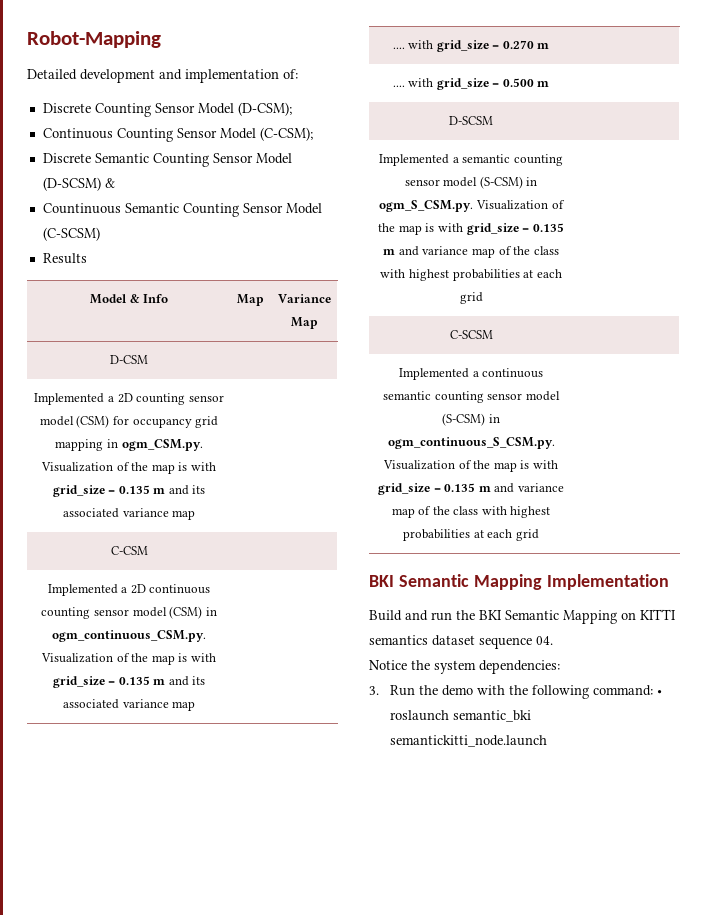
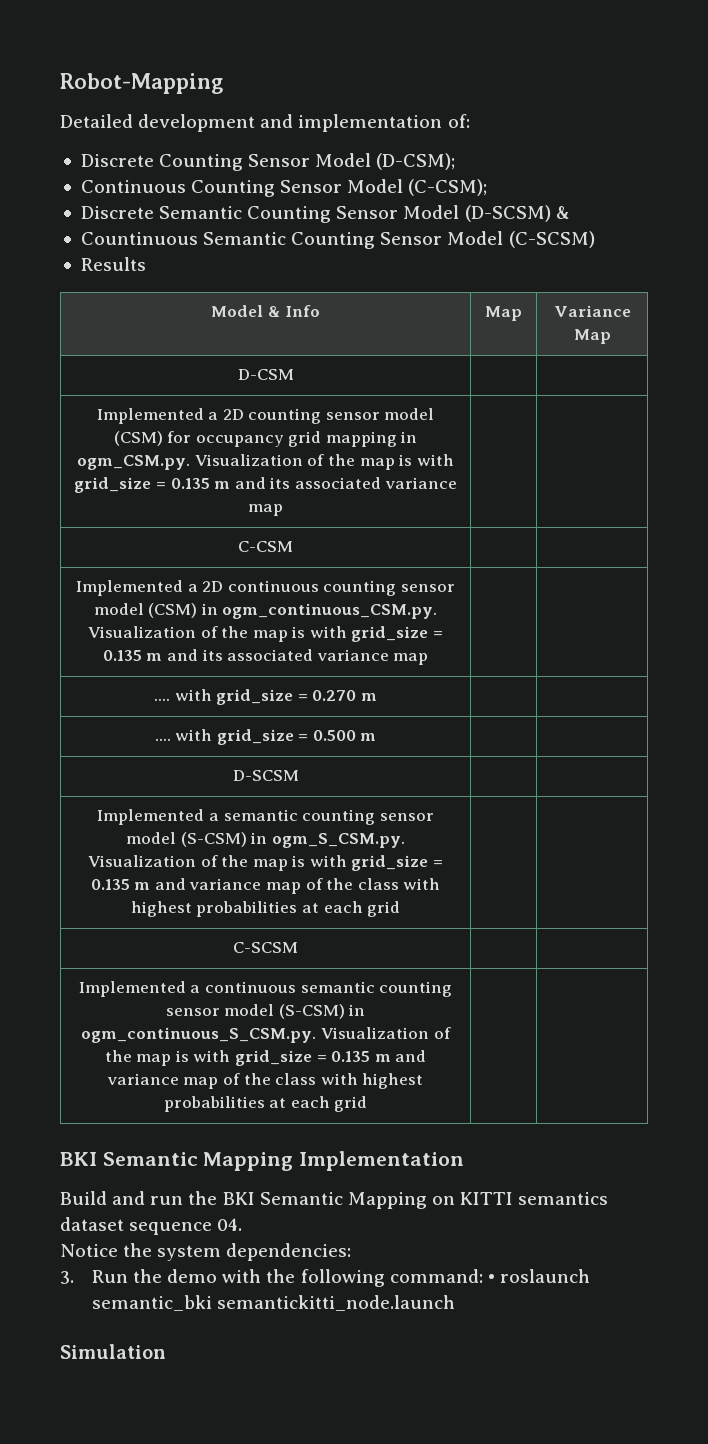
+ Simulation

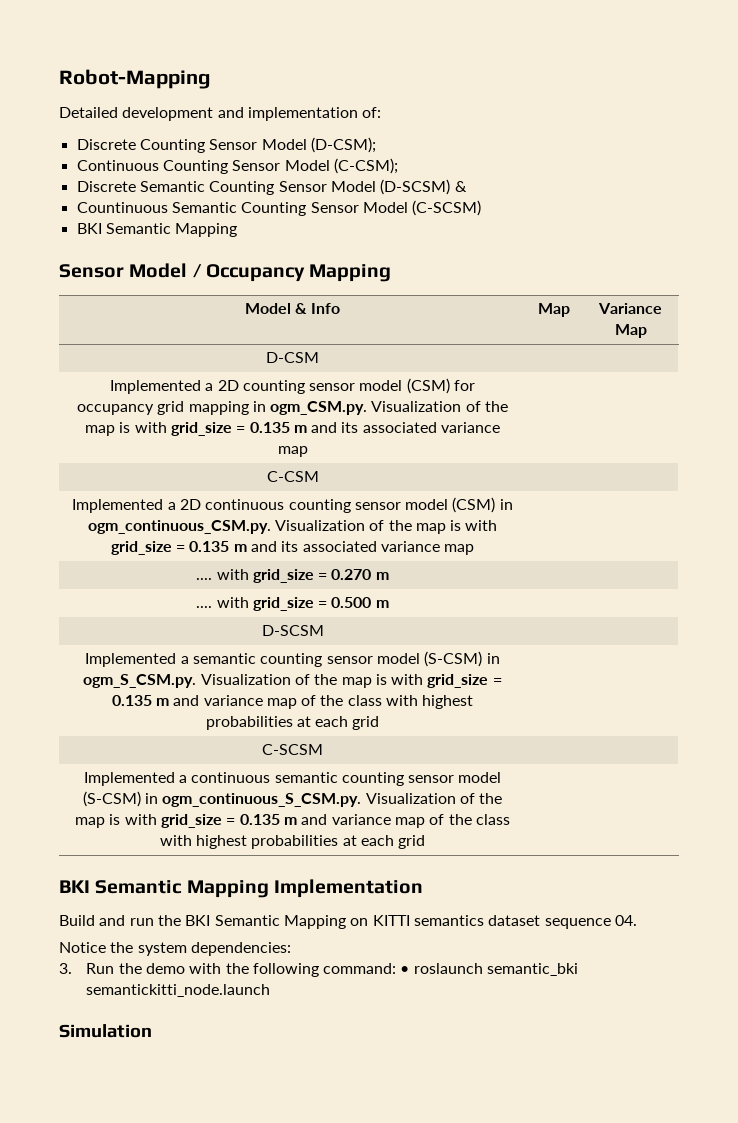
  Countinuous Semantic Counting Sensor Model (C-SCSM)
- Results
+ BKI Semantic Mapping
+ Sensor Model / Occupancy Mapping

